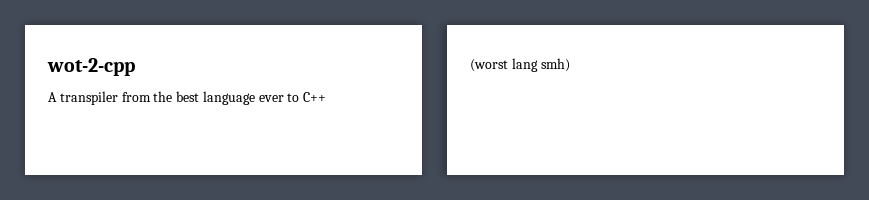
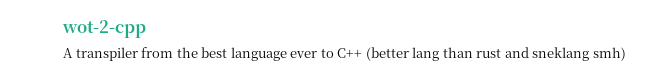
- A transpiler from the best language ever to C++ (worst lang smh)
+ A transpiler from the best language ever to C++ (better lang than rust and sneklang smh)

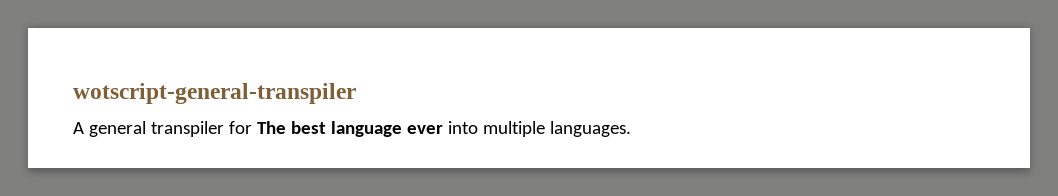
- wot-2-cpp
+ wotscript-general-transpiler
- A transpiler from the best language ever to C++ (better lang than rust and sneklang smh)
+ A general transpiler for The best language ever into multiple languages.

